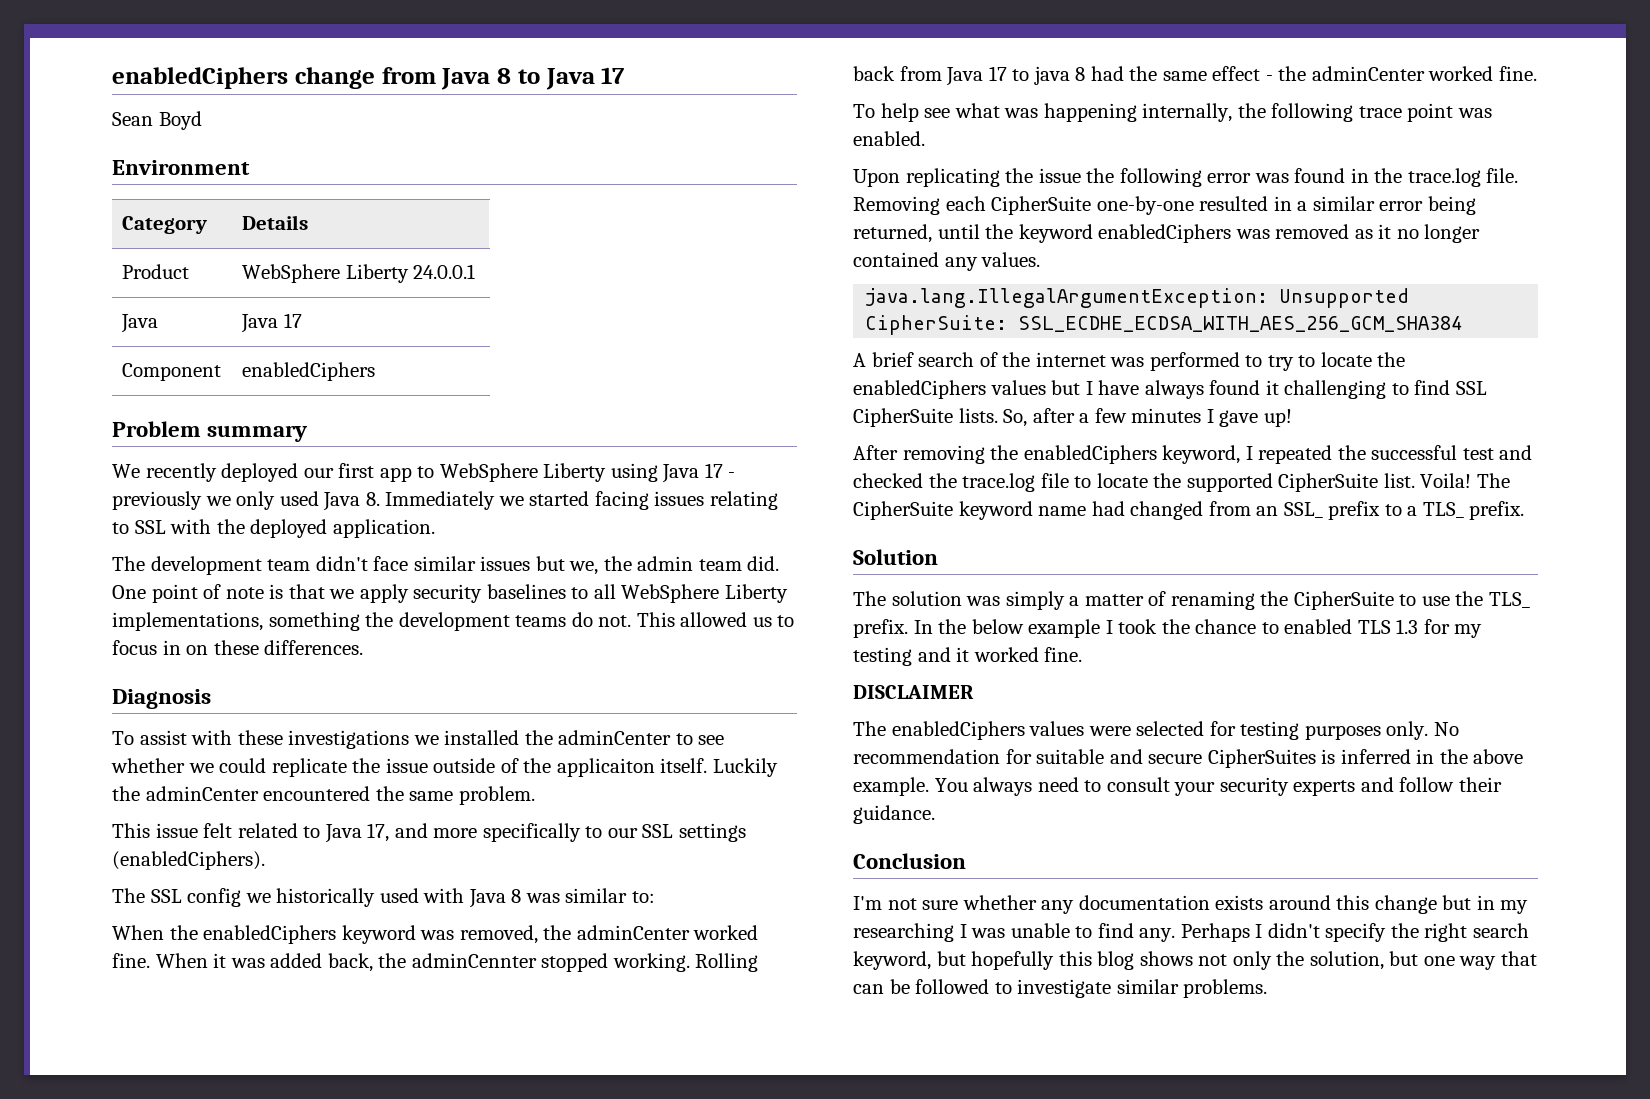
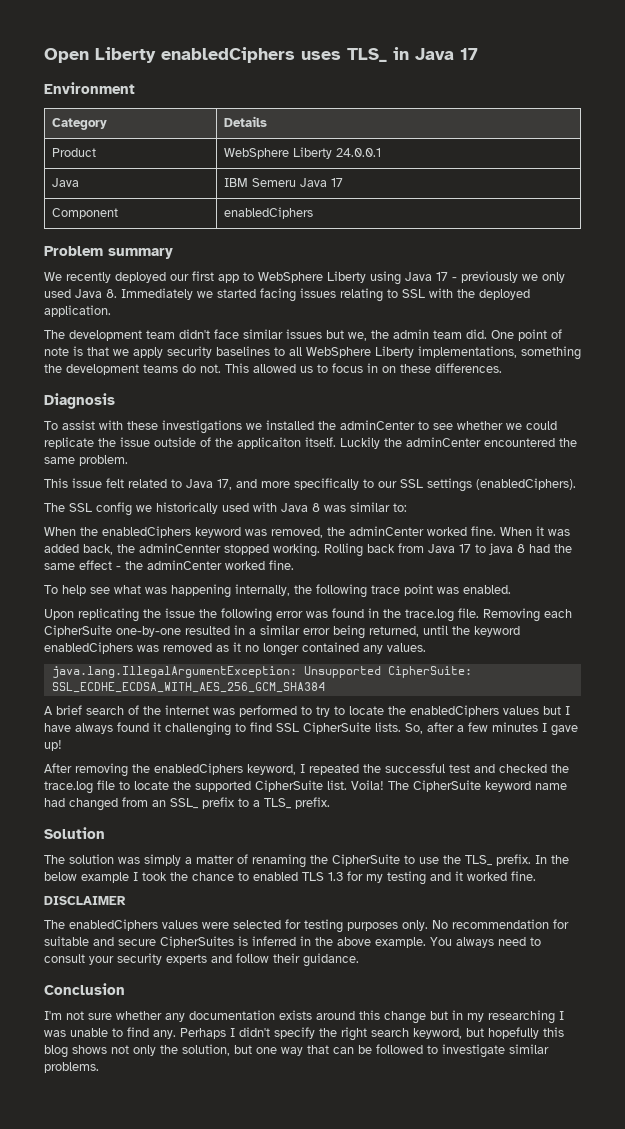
- enabledCiphers change from Java 8 to Java 17
- Sean Boyd
+ Open Liberty enabledCiphers uses TLS_ in Java 17
- Java | Java 17
+ Java | IBM Semeru Java 17

